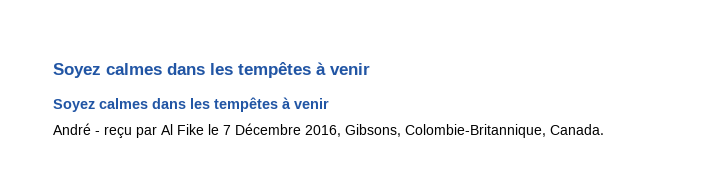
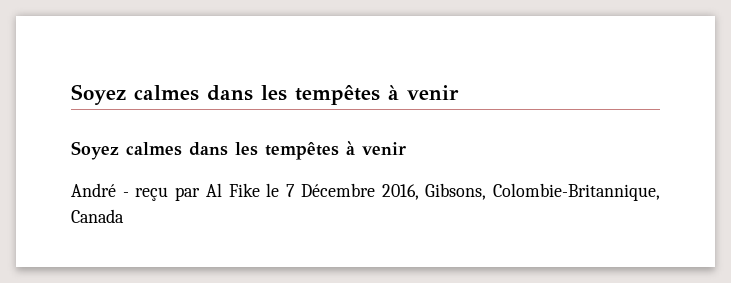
- André - reçu par Al Fike le 7 Décembre 2016, Gibsons, Colombie-Britannique, Canada.
+ André - reçu par Al Fike le 7 Décembre 2016, Gibsons, Colombie-Britannique, Canada

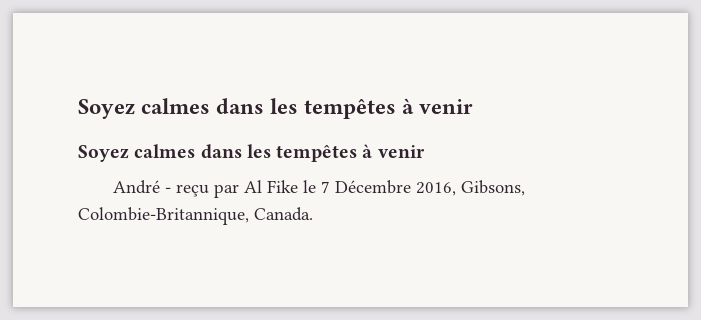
- André - reçu par Al Fike le 7 Décembre 2016, Gibsons, Colombie-Britannique, Canada
+ André - reçu par Al Fike le 7 Décembre 2016, Gibsons, Colombie-Britannique, Canada.

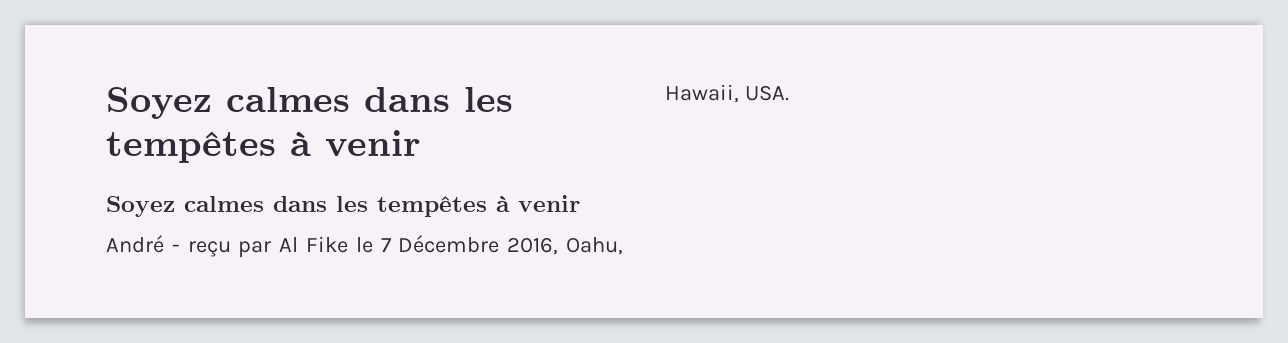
- André - reçu par Al Fike le 7 Décembre 2016, Gibsons, Colombie-Britannique, Canada.
+ André - reçu par Al Fike le 7 Décembre 2016, Oahu, Hawaii, USA.

